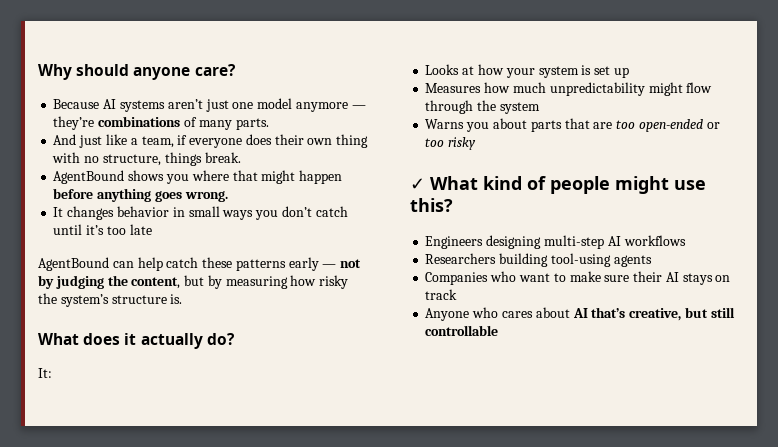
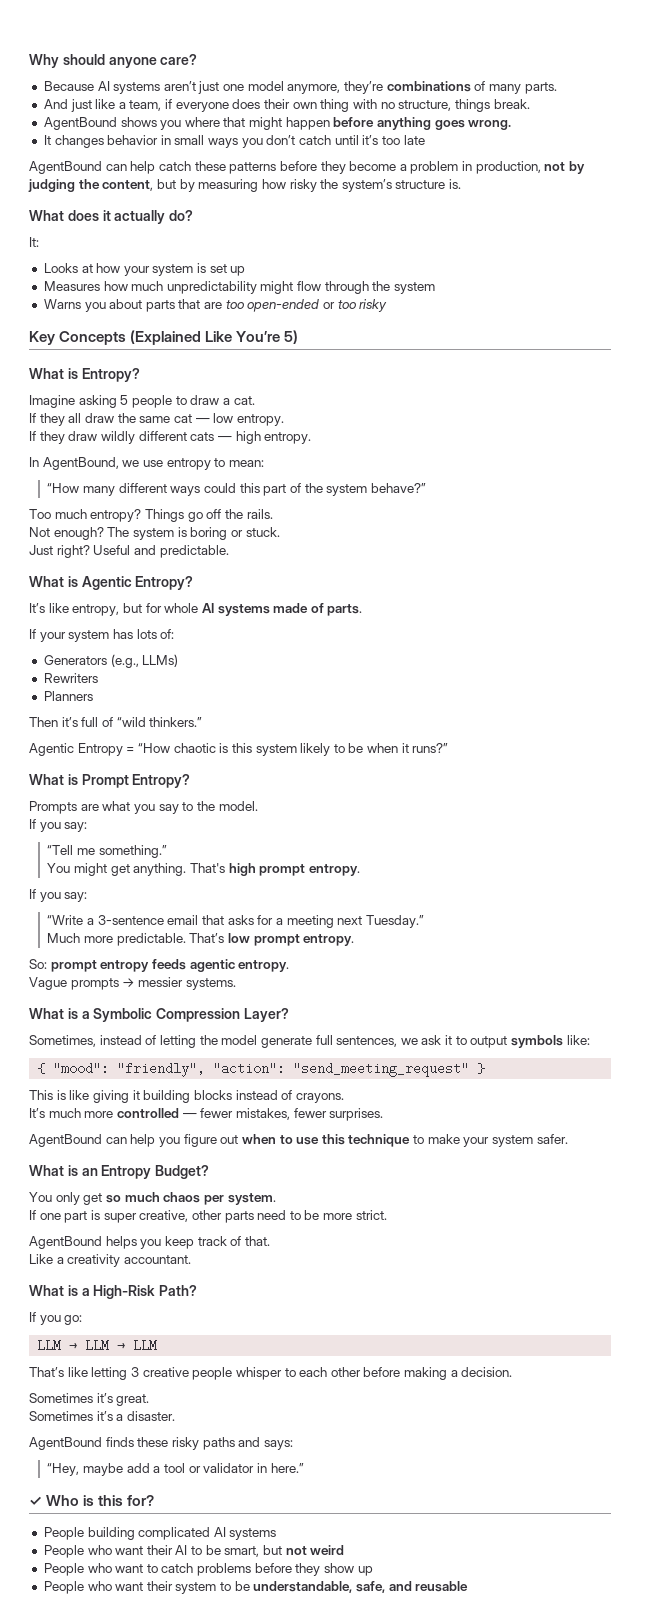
- Because AI systems aren’t just one model anymore — they’re combinations of many parts.
+ Because AI systems aren’t just one model anymore, they’re combinations of many parts.
- AgentBound can help catch these patterns early — not by judging the content, but by measuring how risky the system’s structure is.
+ AgentBound can help catch these patterns before they become a problem in production, not by judging the content, but by measuring how risky the system’s structure is.
- ✓ What kind of people might use this?
- Engineers designing multi-step AI workflows
- Researchers building tool-using agents
- Companies who want to make sure their AI stays on track
- Anyone who cares about AI that’s creative, but still controllable
+ Key Concepts (Explained Like You’re 5)
+ What is Entropy?
+ Imagine asking 5 people to draw a cat.
+ If they all draw the same cat — low entropy.
+ If they draw wildly different cats — high entropy.
+ In AgentBound, we use entropy to mean:
+ “How many different ways could this part of the system behave?”
+ Too much entropy? Things go off the rails.
+ Not enough? The system is boring or stuck.
+ Just right? Useful and predictable.
+ What is Agentic Entropy?
+ It’s like entropy, but for whole AI systems made of parts.
+ If your system has lots of:
+ Generators (e.g., LLMs)
+ Rewriters
+ Planners
+ Then it’s full of “wild thinkers.”
+ Agentic Entropy = “How chaotic is this system likely to be when it runs?”
+ What is Prompt Entropy?
+ Prompts are what you say to the model.
+ If you say:
+ “Tell me something.”
+ You might get anything. That's high prompt entropy.
+ If you say:
+ “Write a 3-sentence email that asks for a meeting next Tuesday.”
+ Much more predictable. That’s low prompt entropy.
+ So: prompt entropy feeds agentic entropy.
+ Vague prompts → messier systems.
+ What is a Symbolic Compression Layer?
+ Sometimes, instead of letting the model generate full sentences, we ask it to output symbols like:
+ { "mood": "friendly", "action": "send_meeting_request" }
+ This is like giving it building blocks instead of crayons.
+ It’s much more controlled — fewer mistakes, fewer surprises.
+ AgentBound can help you figure out when to use this technique to make your system safer.
+ What is an Entropy Budget?
+ You only get so much chaos per system.
+ If one part is super creative, other parts need to be more strict.
+ AgentBound helps you keep track of that.
+ Like a creativity accountant.
+ What is a High-Risk Path?
+ If you go:
+ LLM → LLM → LLM
+ That’s like letting 3 creative people whisper to each other before making a decision.
+ Sometimes it’s great.
+ Sometimes it’s a disaster.
+ AgentBound finds these risky paths and says:
+ “Hey, maybe add a tool or validator in here.”
+ ✓ Who is this for?
+ People building complicated AI systems
+ People who want their AI to be smart, but not weird
+ People who want to catch problems before they show up
+ People who want their system to be understandable, safe, and reusable

